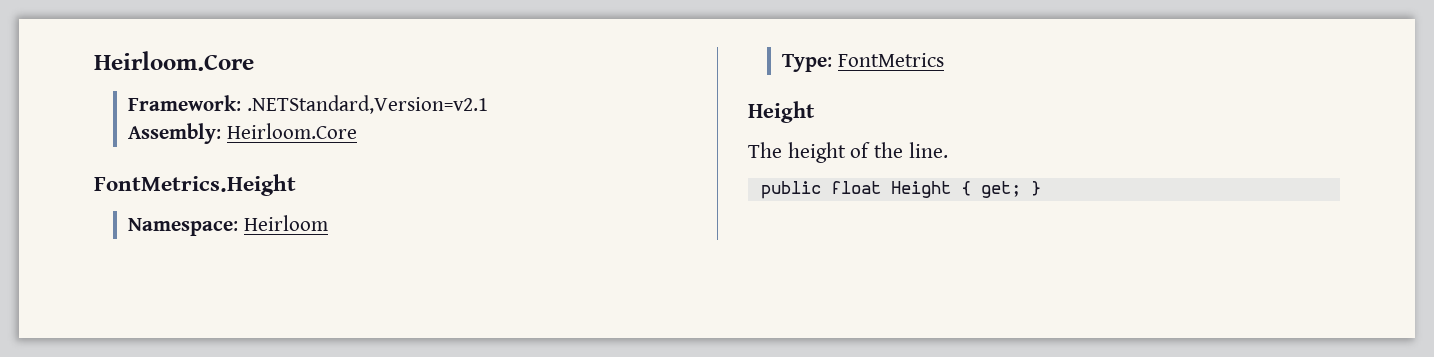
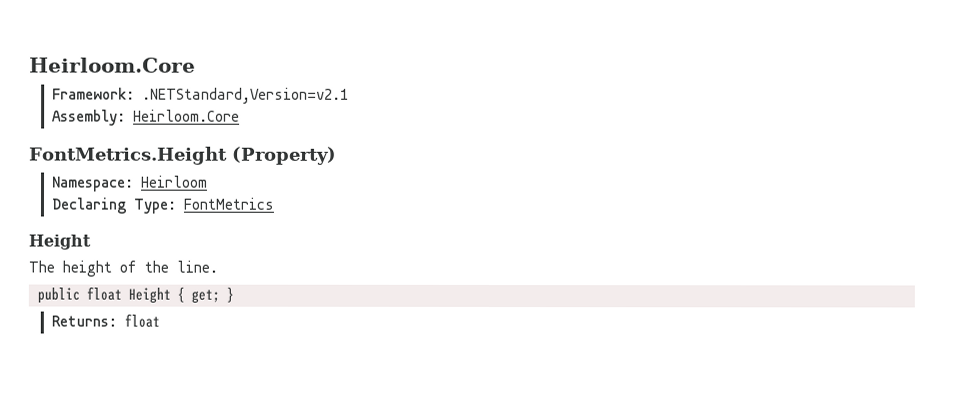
- FontMetrics.Height
+ FontMetrics.Height (Property)
- Type: FontMetrics
+ Declaring Type: FontMetrics
+ Returns: float

